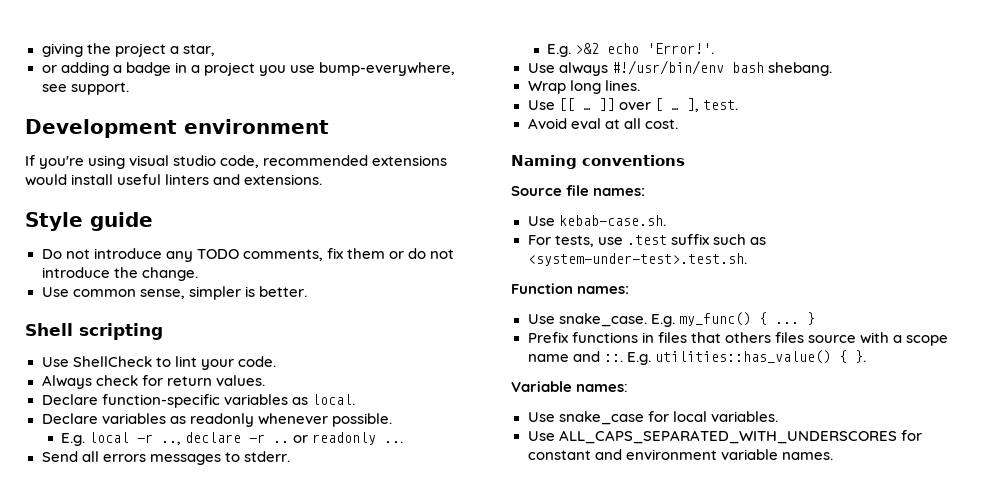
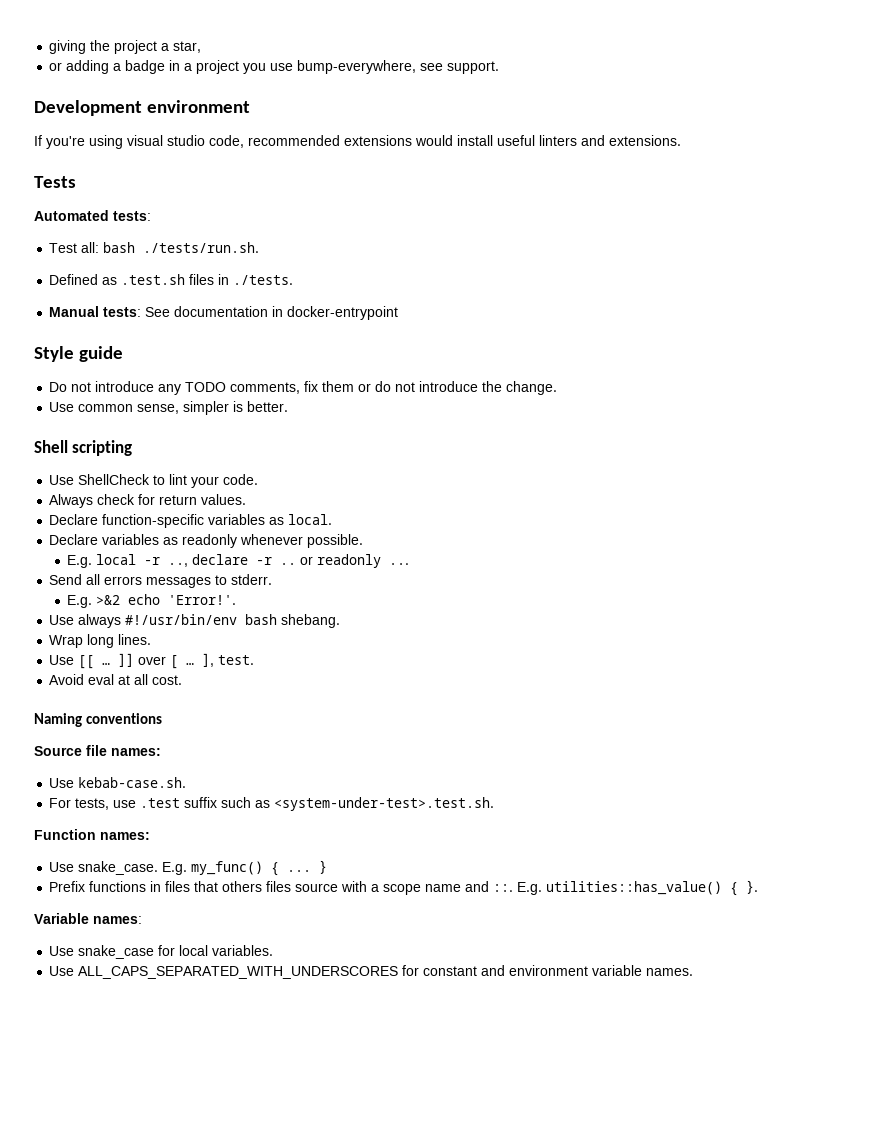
+ Tests
+ Automated tests:
+ Test all: bash ./tests/run.sh.
+ Defined as .test.sh files in ./tests.
+ Manual tests: See documentation in docker-entrypoint

